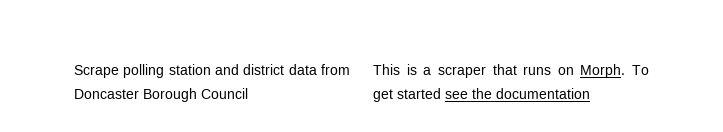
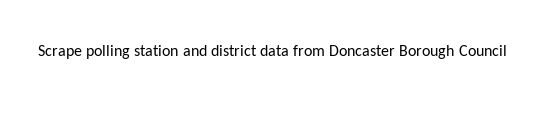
- This is a scraper that runs on Morph. To get started see the documentation

